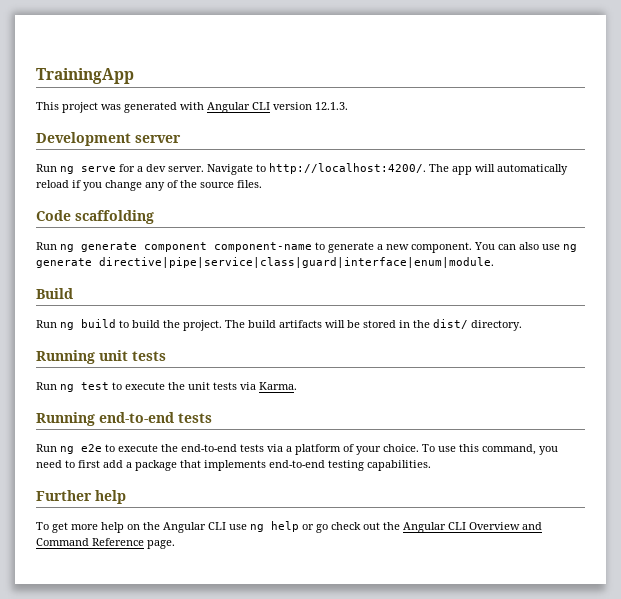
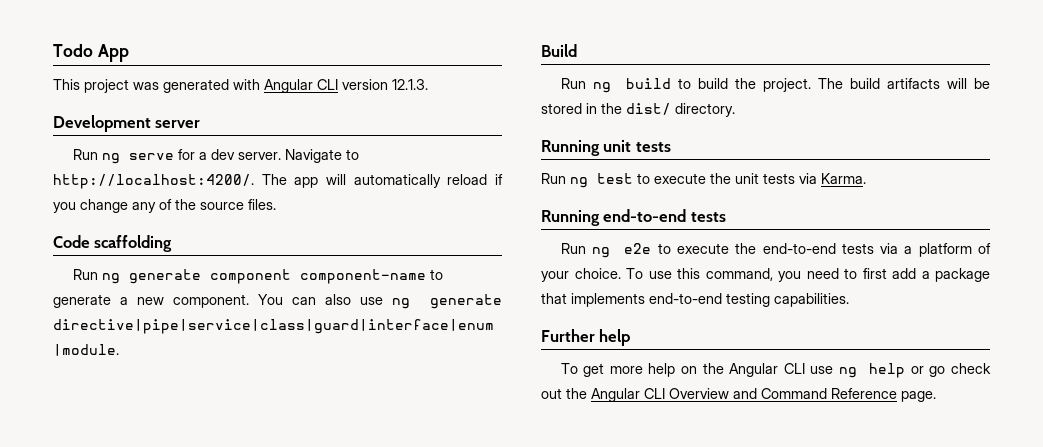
- TrainingApp
+ Todo App

